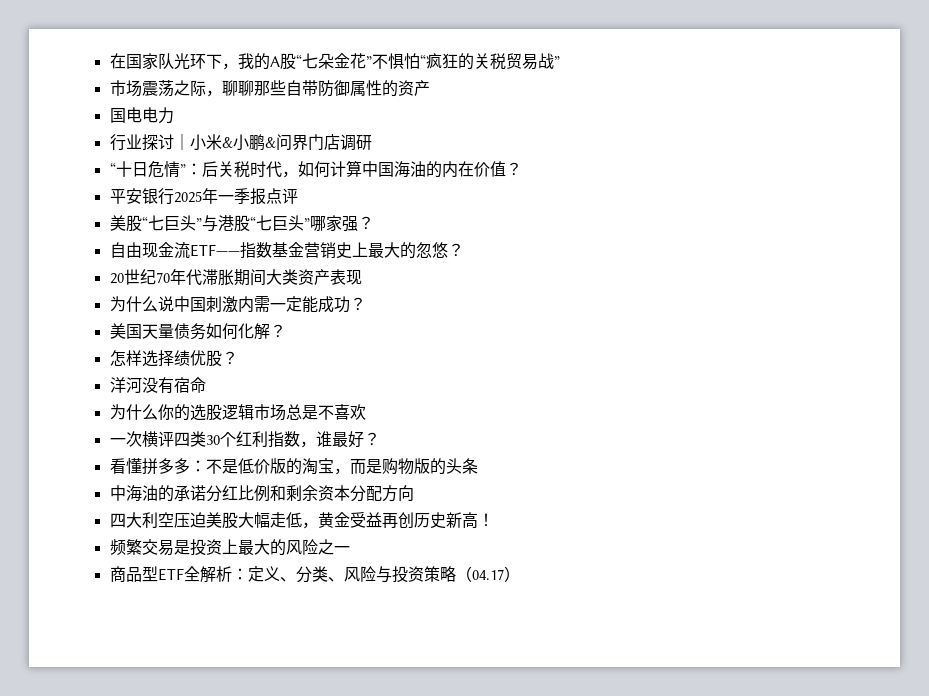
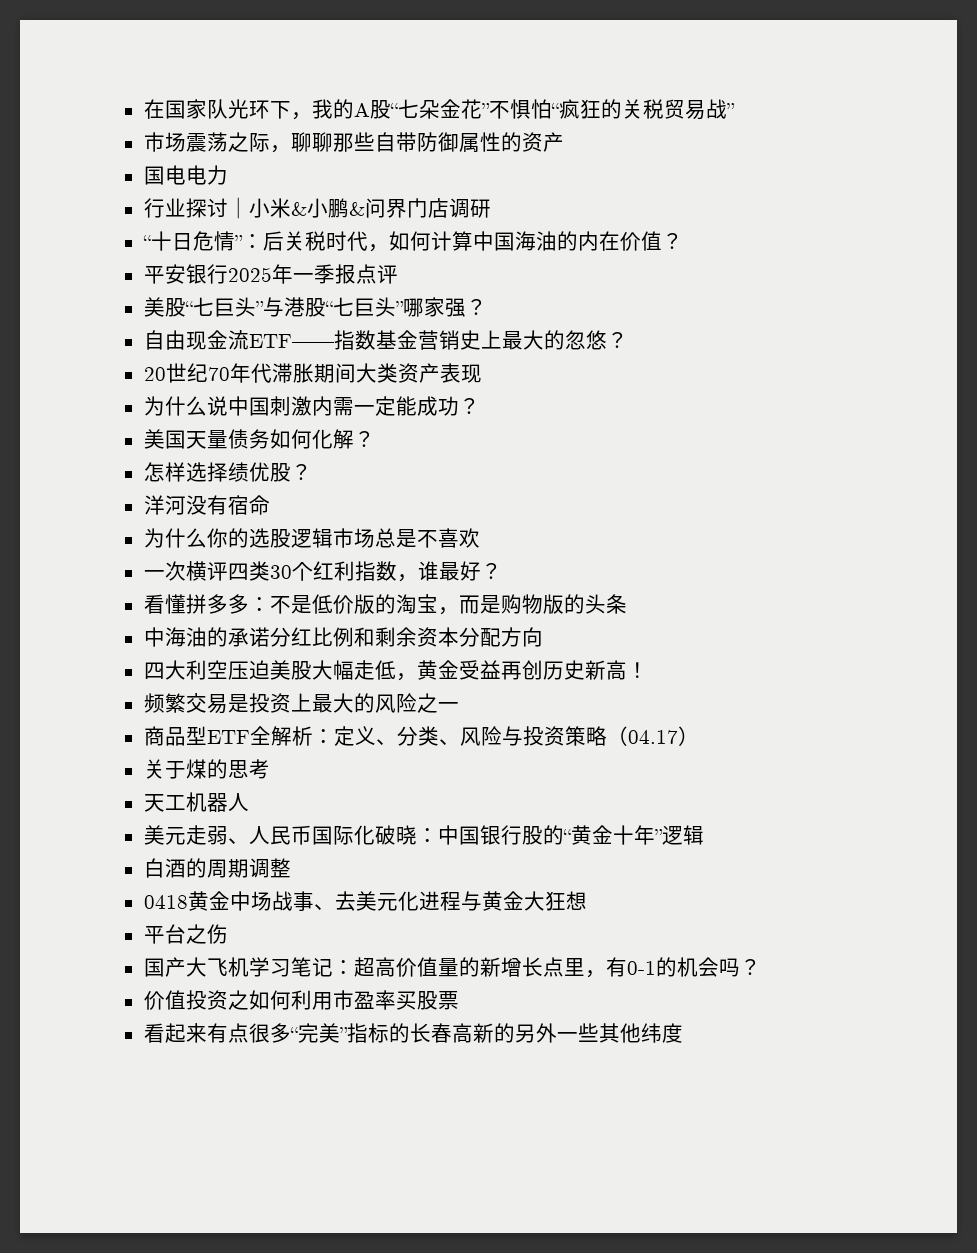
+ 关于煤的思考
+ 天工机器人
+ 美元走弱、人民币国际化破晓：中国银行股的“黄金十年”逻辑
+ 白酒的周期调整
+ 0418黄金中场战事、去美元化进程与黄金大狂想
+ 平台之伤
+ 国产大飞机学习笔记：超高价值量的新增长点里，有0-1的机会吗？
+ 价值投资之如何利用市盈率买股票
+ 看起来有点很多“完美”指标的长春高新的另外一些其他纬度

